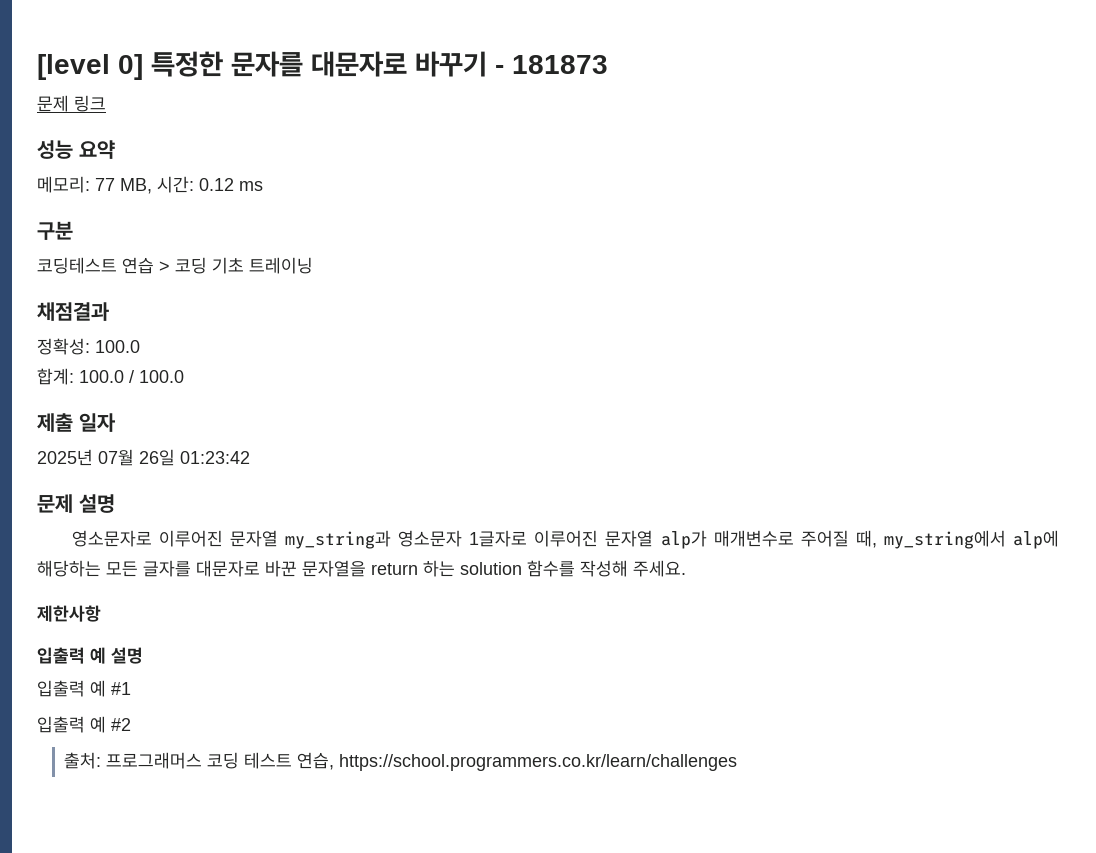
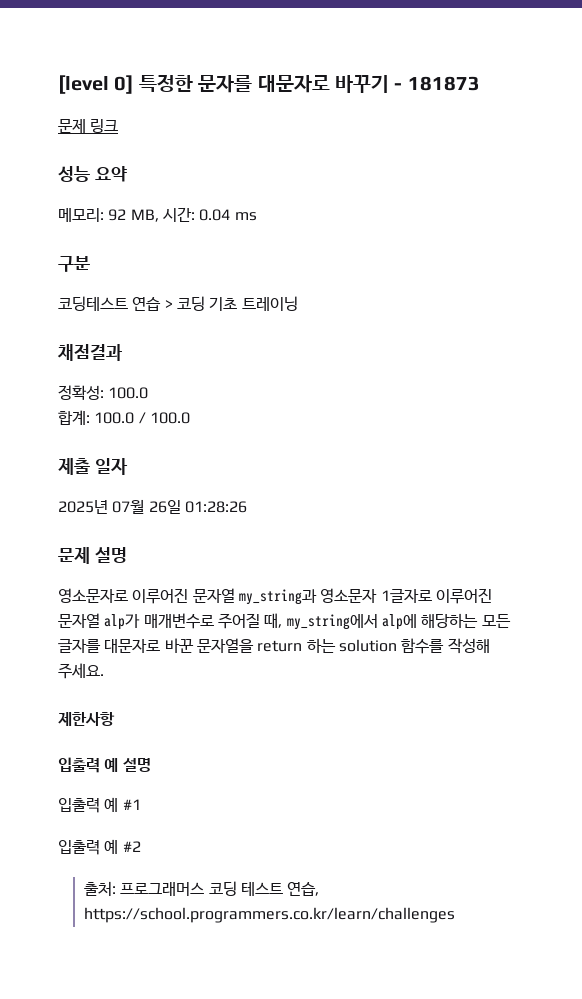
- 메모리: 77 MB, 시간: 0.12 ms
+ 메모리: 92 MB, 시간: 0.04 ms
- 2025년 07월 26일 01:23:42
+ 2025년 07월 26일 01:28:26

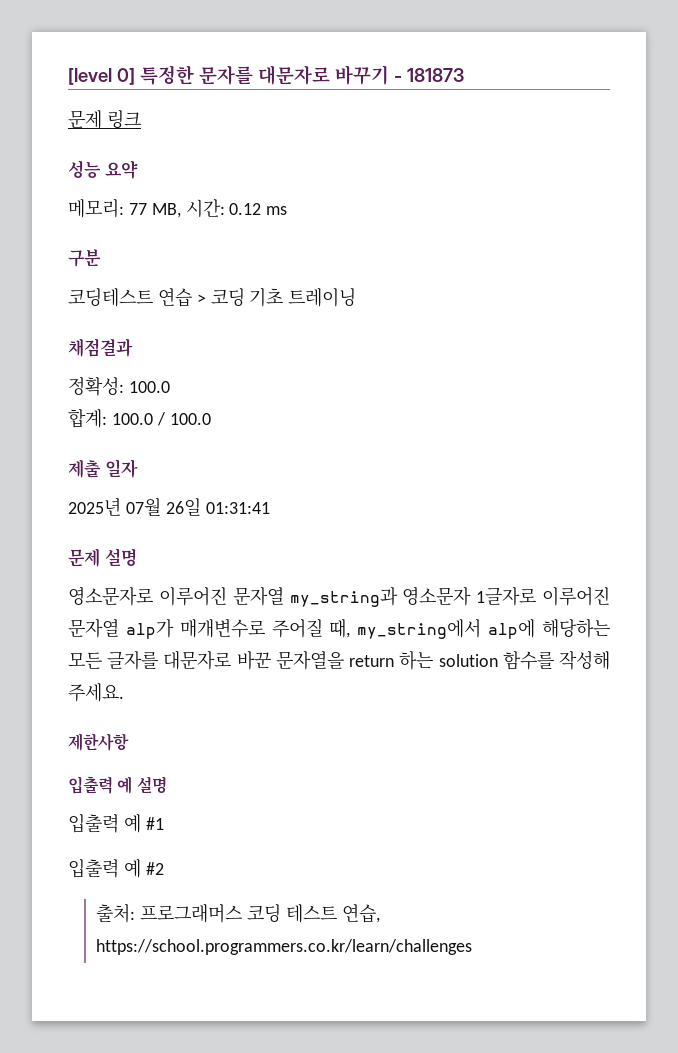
- 메모리: 92 MB, 시간: 0.04 ms
+ 메모리: 77 MB, 시간: 0.12 ms
- 2025년 07월 26일 01:28:26
+ 2025년 07월 26일 01:31:41

